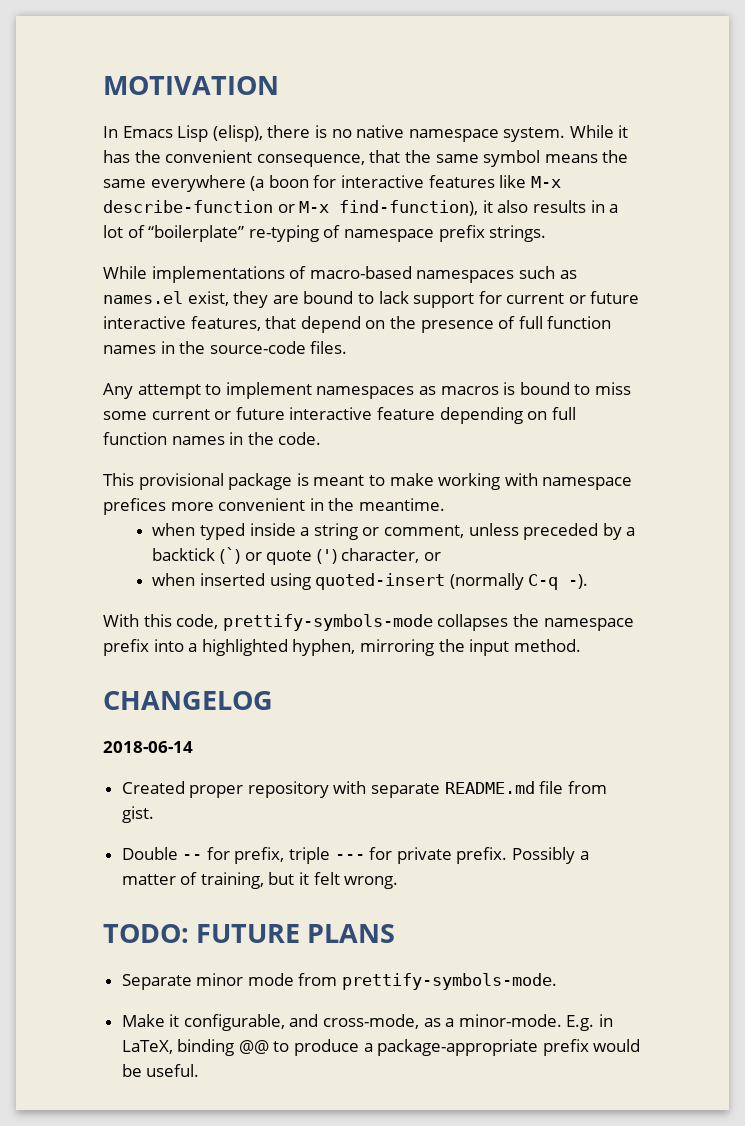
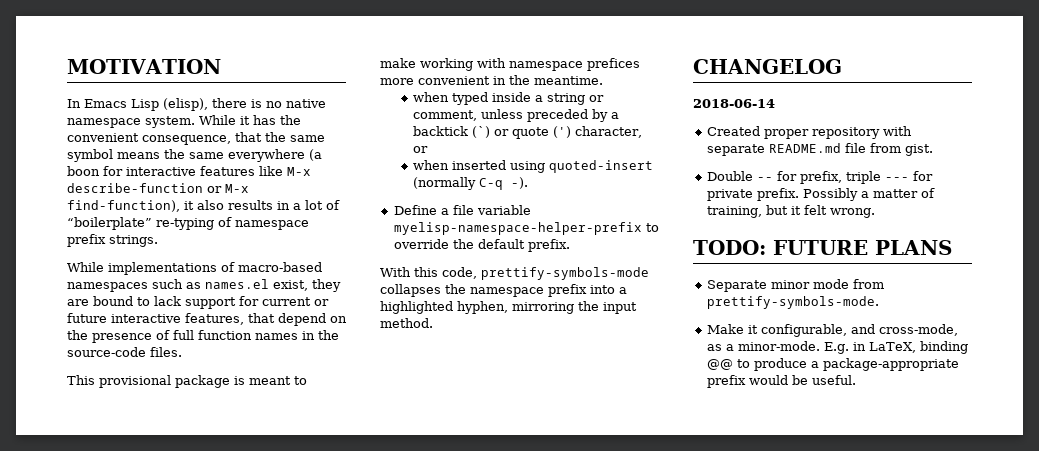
- Any attempt to implement namespaces as macros is bound to miss some current or future interactive feature depending on full function names in the code.
+ Define a file variable myelisp-namespace-helper-prefix to override the default prefix.

